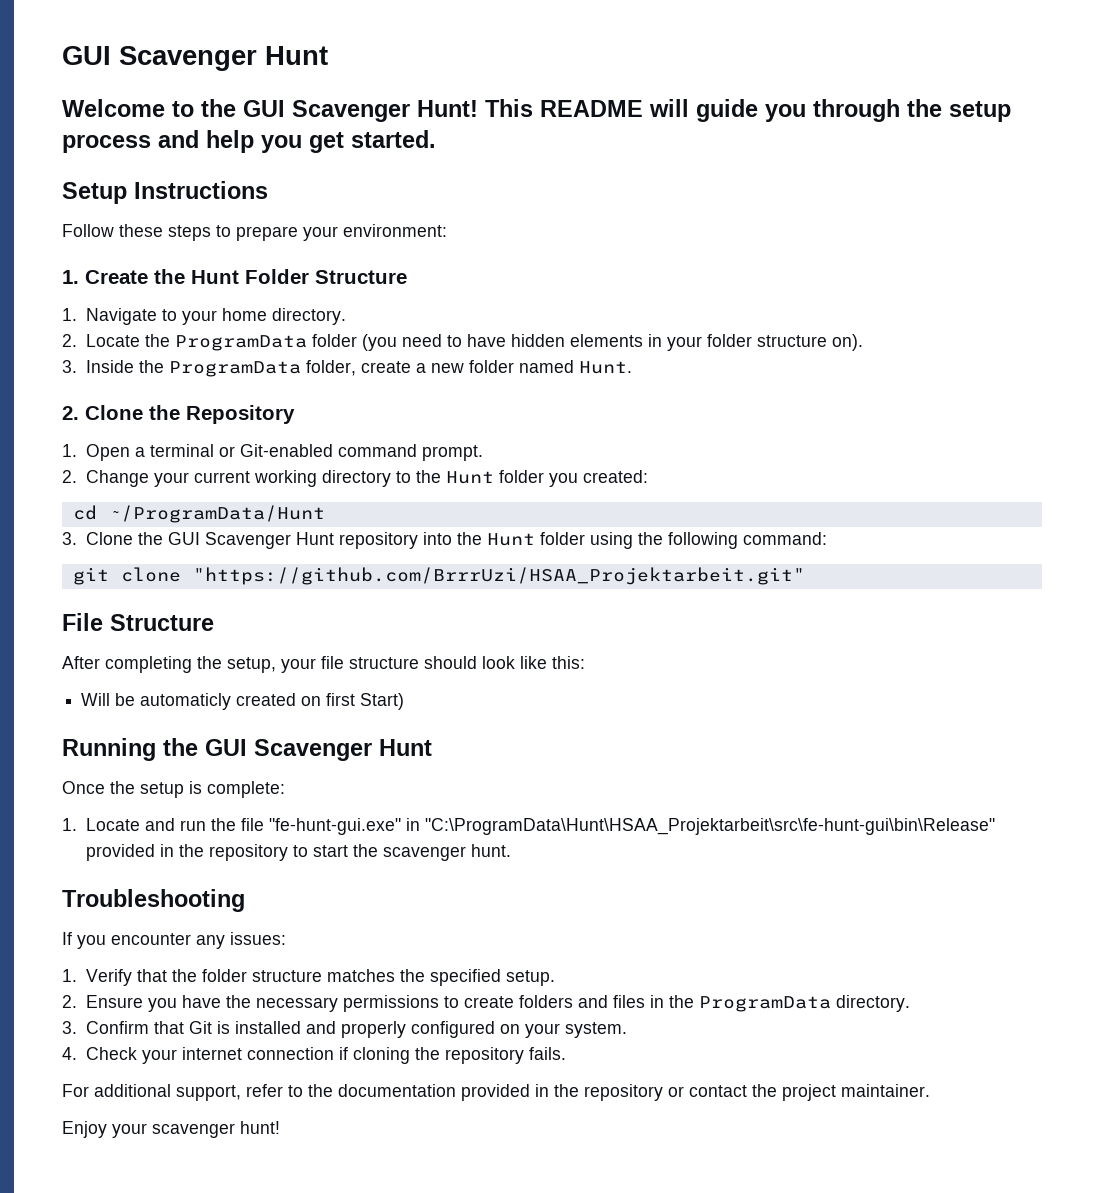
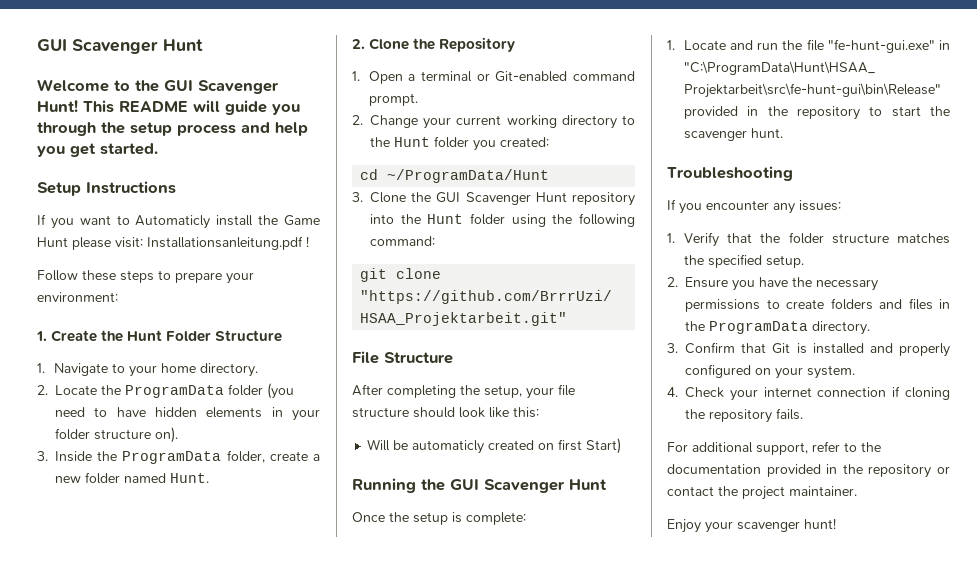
+ If you want to Automaticly install the Game Hunt please visit: Installationsanleitung.pdf !

